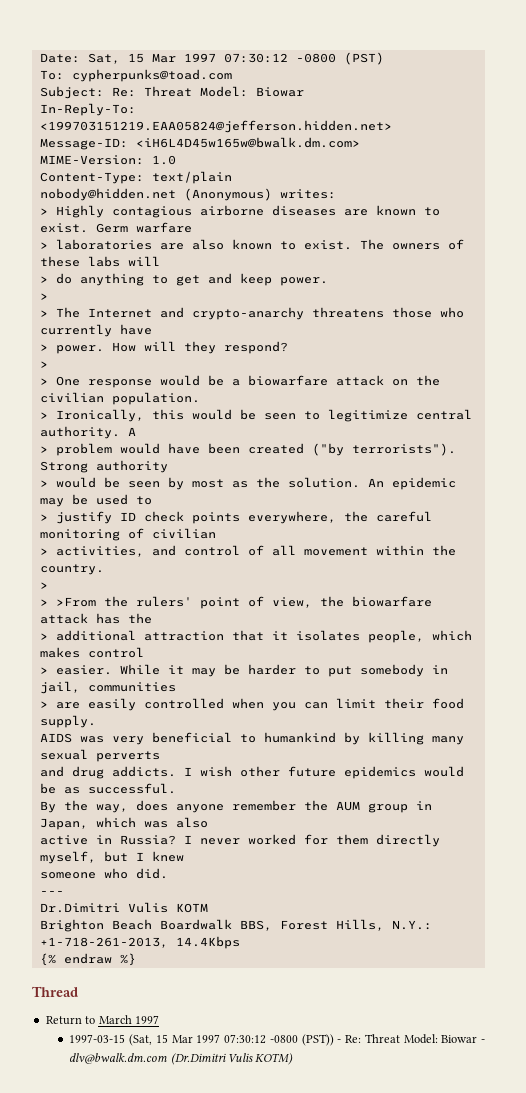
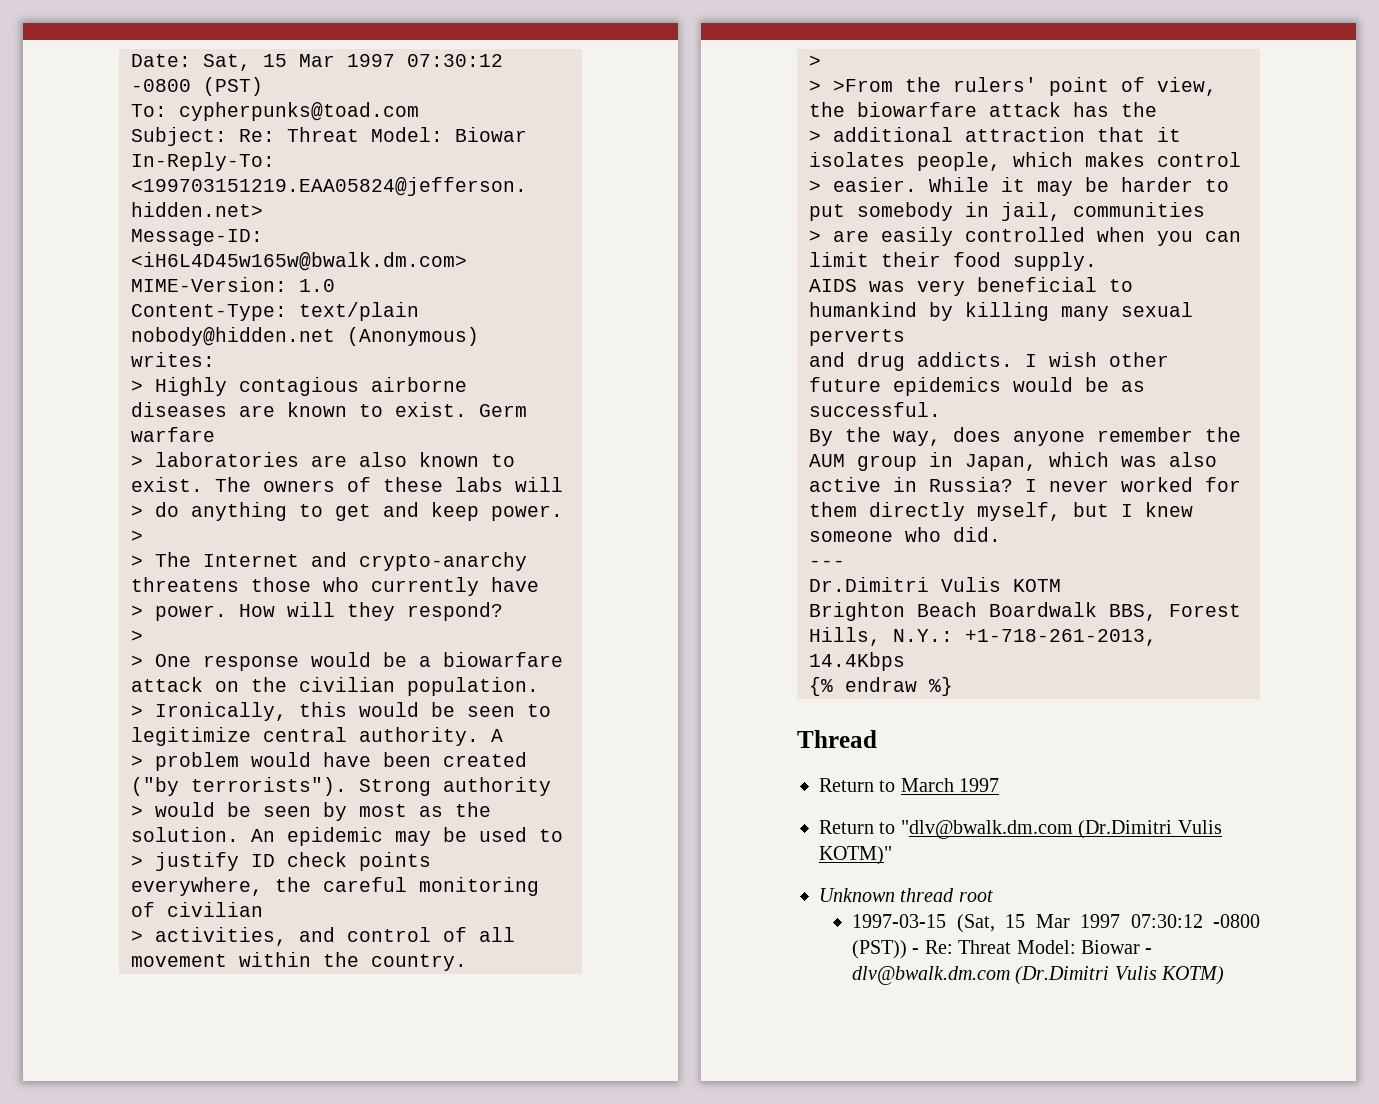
+ Return to "dlv@bwalk.dm.com (Dr.Dimitri Vulis KOTM)"
+ Unknown thread root

